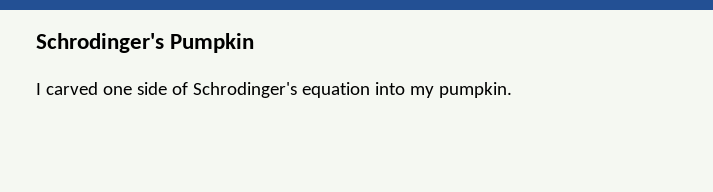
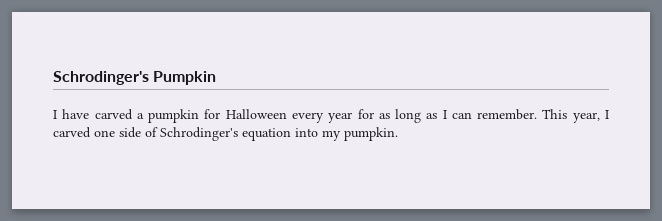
- I carved one side of Schrodinger's equation into my pumpkin.
+ I have carved a pumpkin for Halloween every year for as long as I can remember. This year, I carved one side of Schrodinger's equation into my pumpkin.

